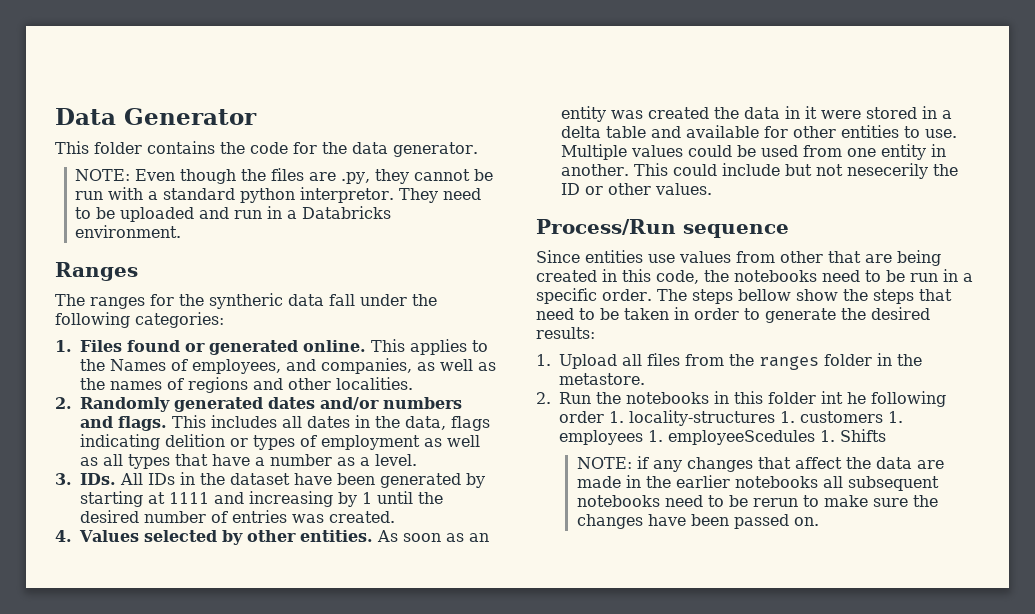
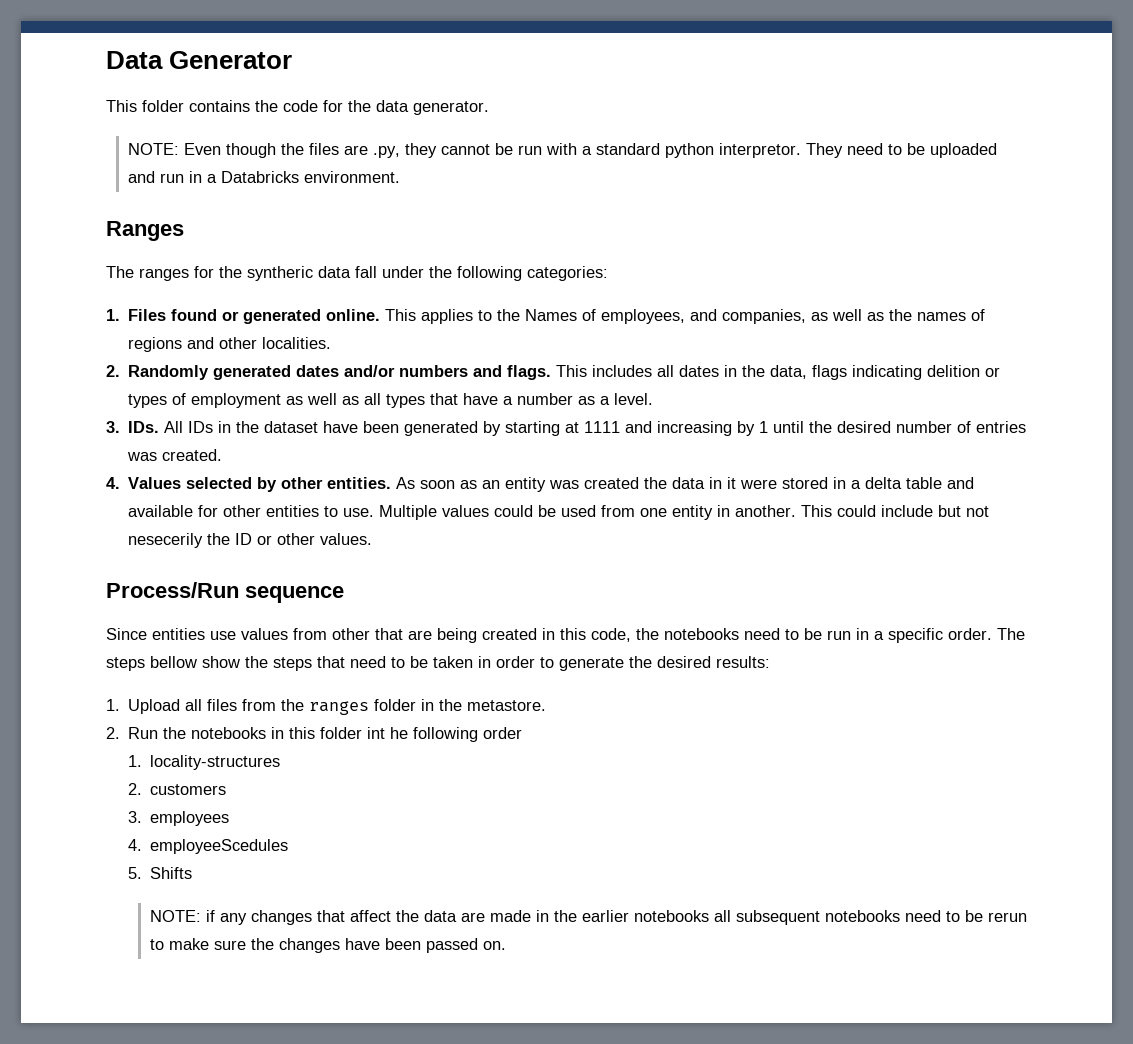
- 2. Run the notebooks in this folder int he following order 1. locality-structures 1. customers 1. employees 1. employeeScedules 1. Shifts
+ 2. Run the notebooks in this folder int he following order
+ 1. locality-structures
+ 2. customers
+ 3. employees
+ 4. employeeScedules
+ 5. Shifts

